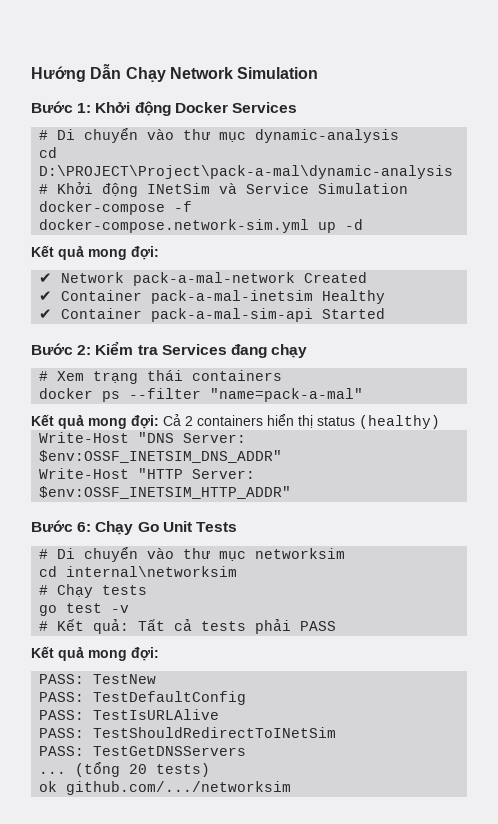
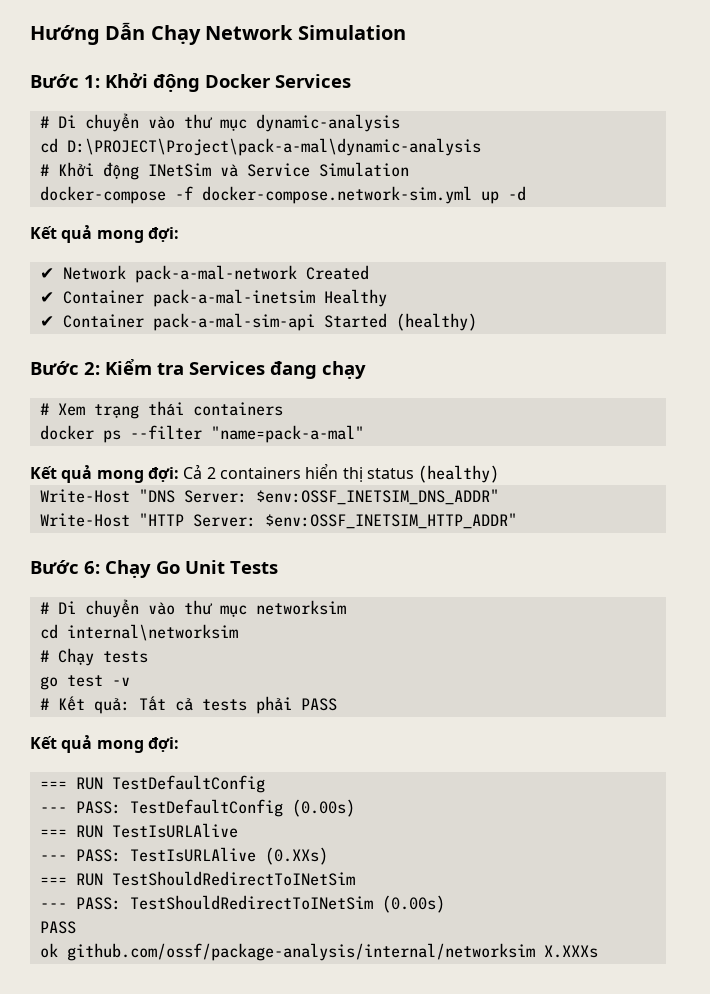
- ✔ Container pack-a-mal-sim-api Started
+ ✔ Container pack-a-mal-sim-api Started (healthy)
- PASS: TestNew
- PASS: TestDefaultConfig
- PASS: TestIsURLAlive
- PASS: TestShouldRedirectToINetSim
- PASS: TestGetDNSServers
- ... (tổng 20 tests)
+ === RUN TestDefaultConfig
+ --- PASS: TestDefaultConfig (0.00s)
+ === RUN TestIsURLAlive
+ --- PASS: TestIsURLAlive (0.XXs)
+ === RUN TestShouldRedirectToINetSim
+ --- PASS: TestShouldRedirectToINetSim (0.00s)
+ PASS
- ok github.com/.../networksim
+ ok github.com/ossf/package-analysis/internal/networksim X.XXXs

